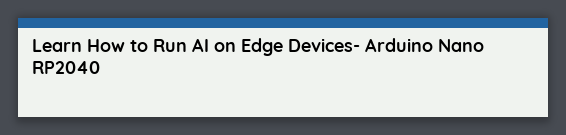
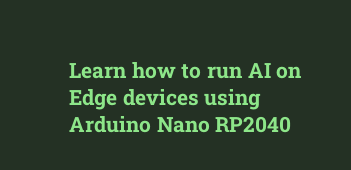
- Learn How to Run AI on Edge Devices- Arduino Nano RP2040
+ Learn how to run AI on Edge devices using Arduino Nano RP2040

